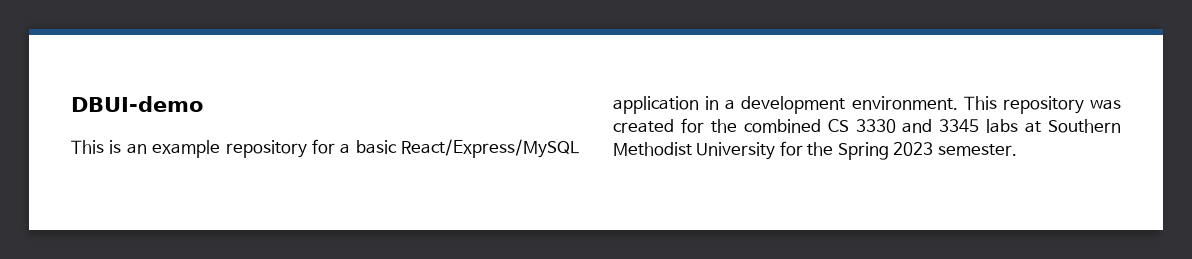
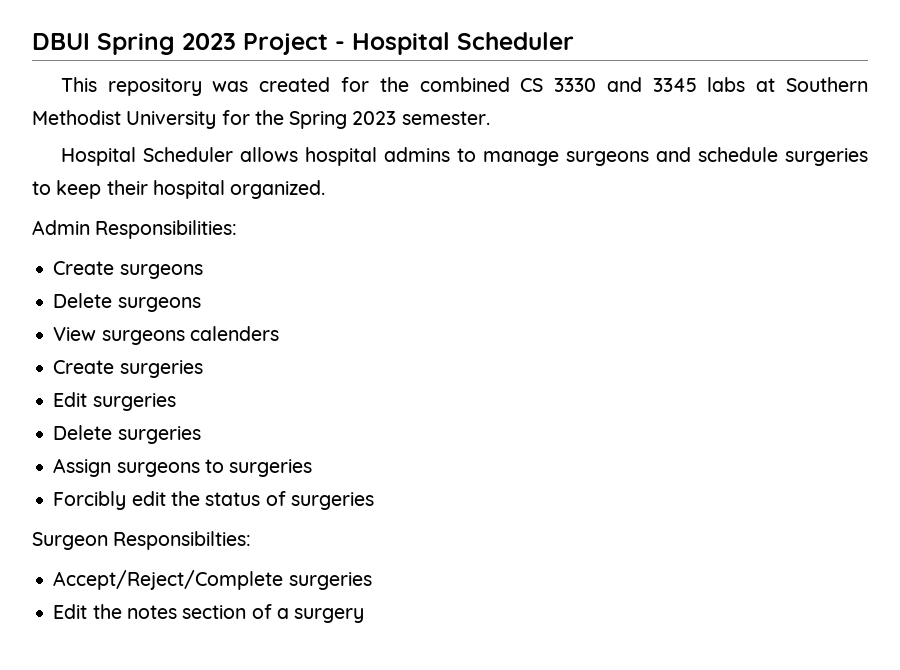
- DBUI-demo
- This is an example repository for a basic React/Express/MySQL application in a development environment. This repository was created for the combined CS 3330 and 3345 labs at Southern Methodist University for the Spring 2023 semester.
+ DBUI Spring 2023 Project - Hospital Scheduler
+ This repository was created for the combined CS 3330 and 3345 labs at Southern Methodist University for the Spring 2023 semester.
+ Hospital Scheduler allows hospital admins to manage surgeons and schedule surgeries to keep their hospital organized.
+ Admin Responsibilities:
+ Create surgeons
+ Delete surgeons
+ View surgeons calenders
+ Create surgeries
+ Edit surgeries
+ Delete surgeries
+ Assign surgeons to surgeries
+ Forcibly edit the status of surgeries
+ Surgeon Responsibilties:
+ Accept/Reject/Complete surgeries
+ Edit the notes section of a surgery

